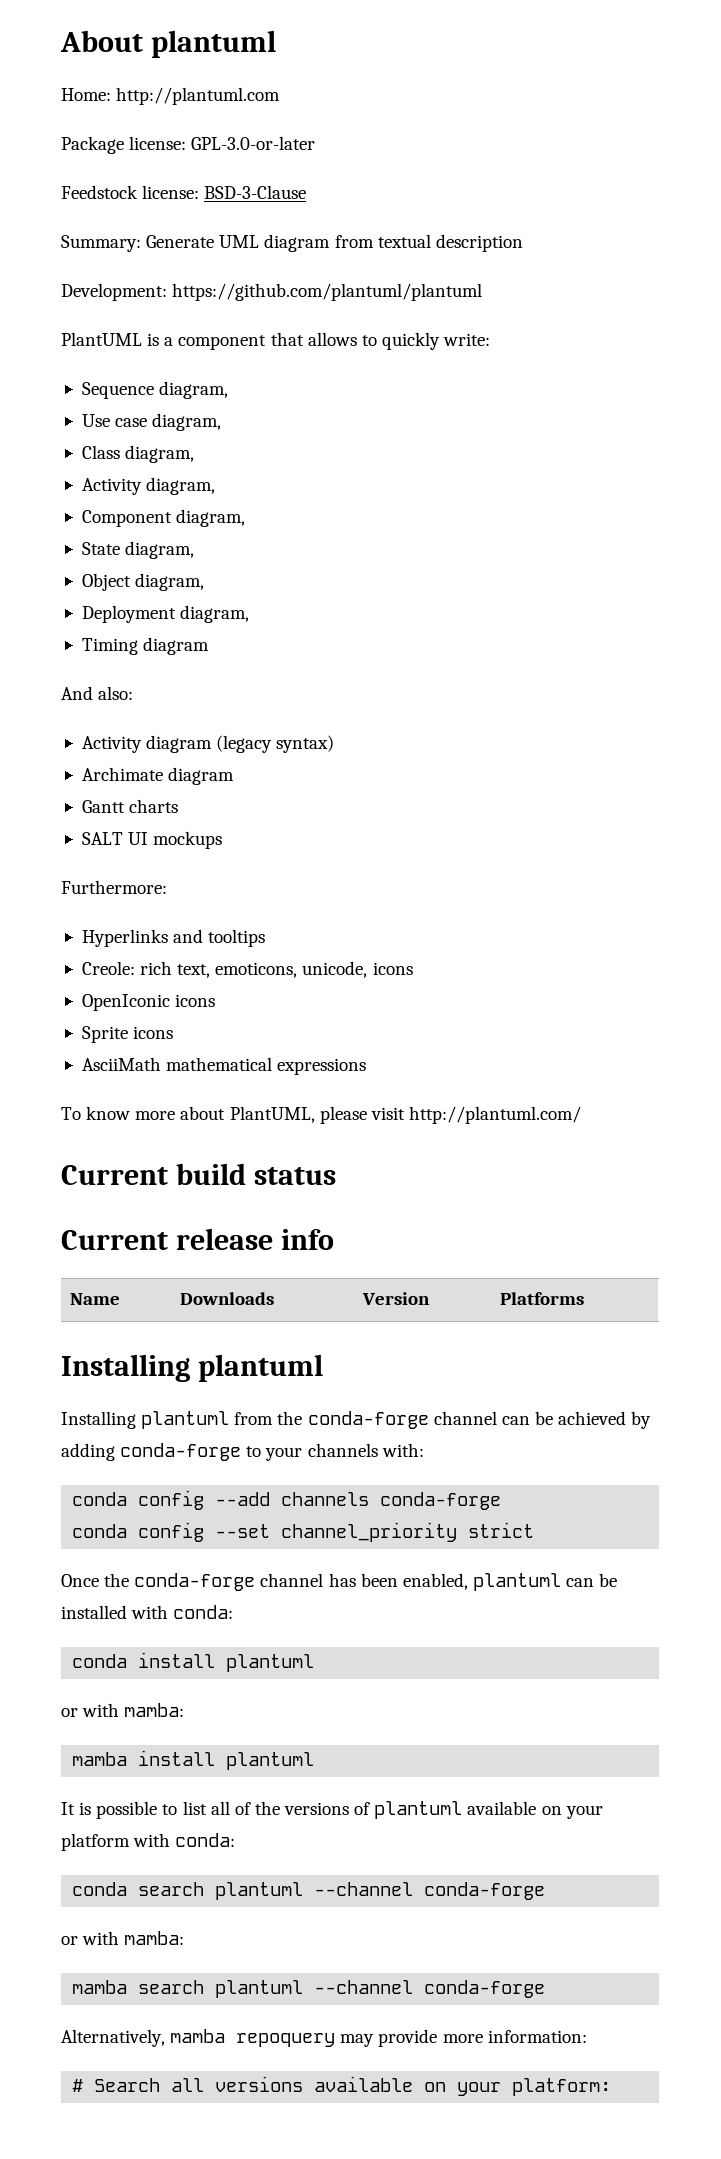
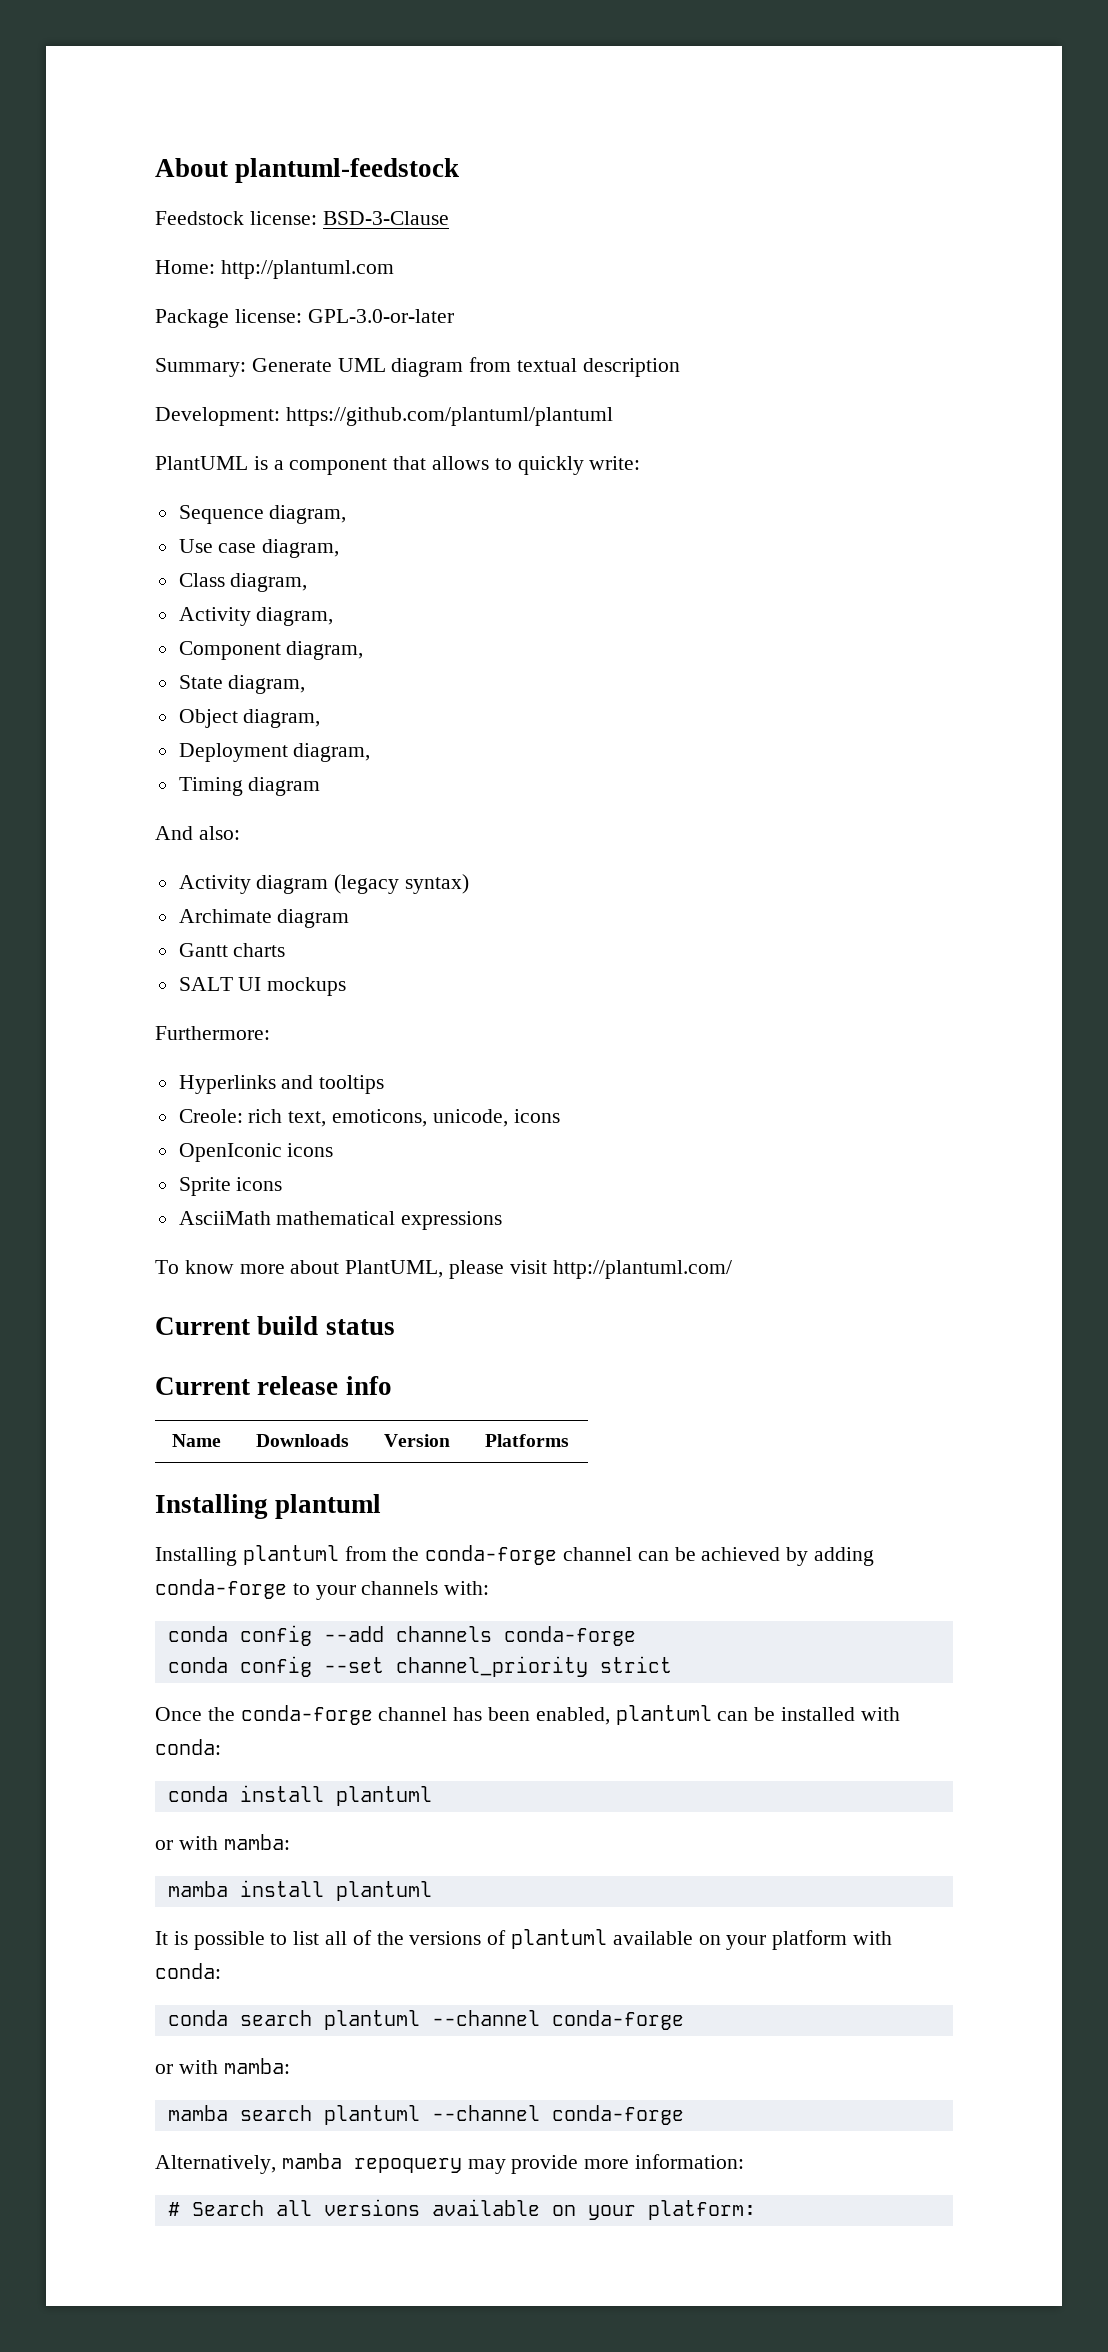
- About plantuml
+ About plantuml-feedstock
+ Feedstock license: BSD-3-Clause
- Feedstock license: BSD-3-Clause

